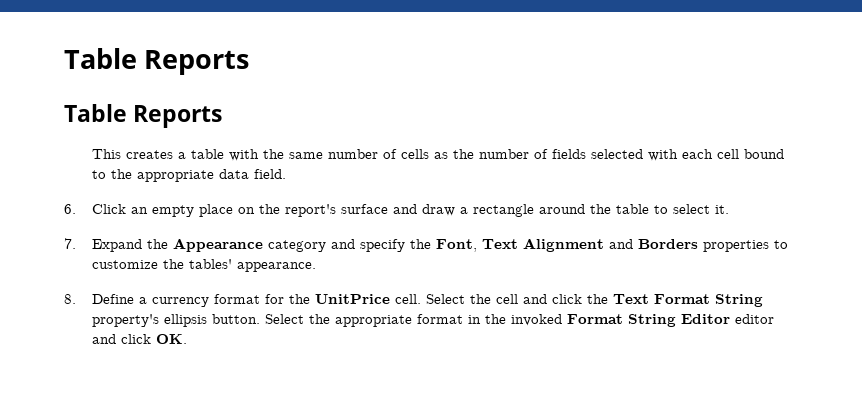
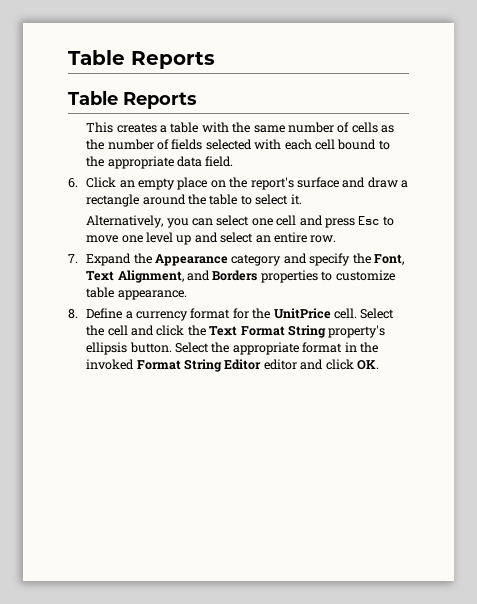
+ Alternatively, you can select one cell and press Esc to move one level up and select an entire row.
- 7. Expand the Appearance category and specify the Font, Text Alignment and Borders properties to customize the tables' appearance.
+ 7. Expand the Appearance category and specify the Font, Text Alignment, and Borders properties to customize table appearance.

